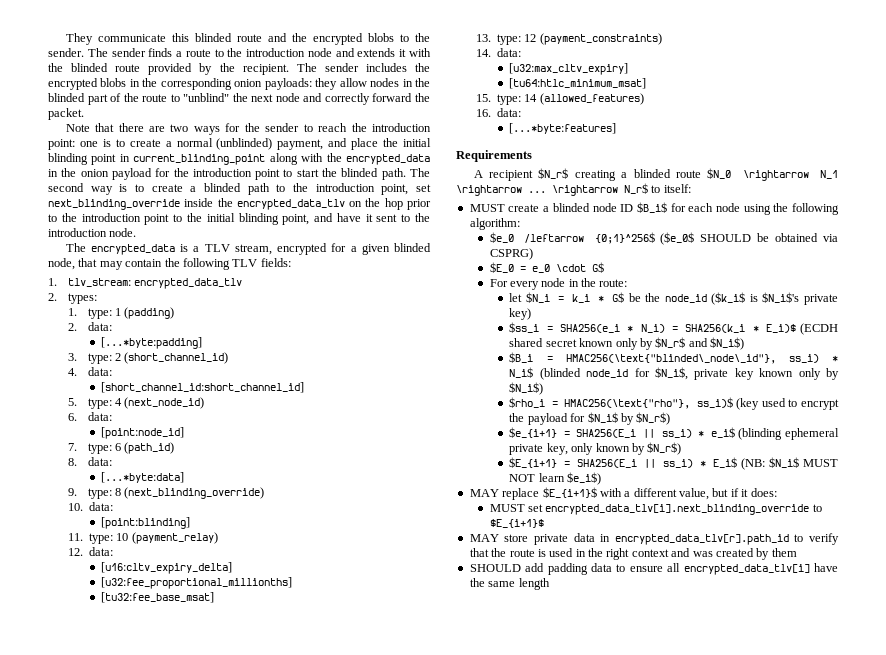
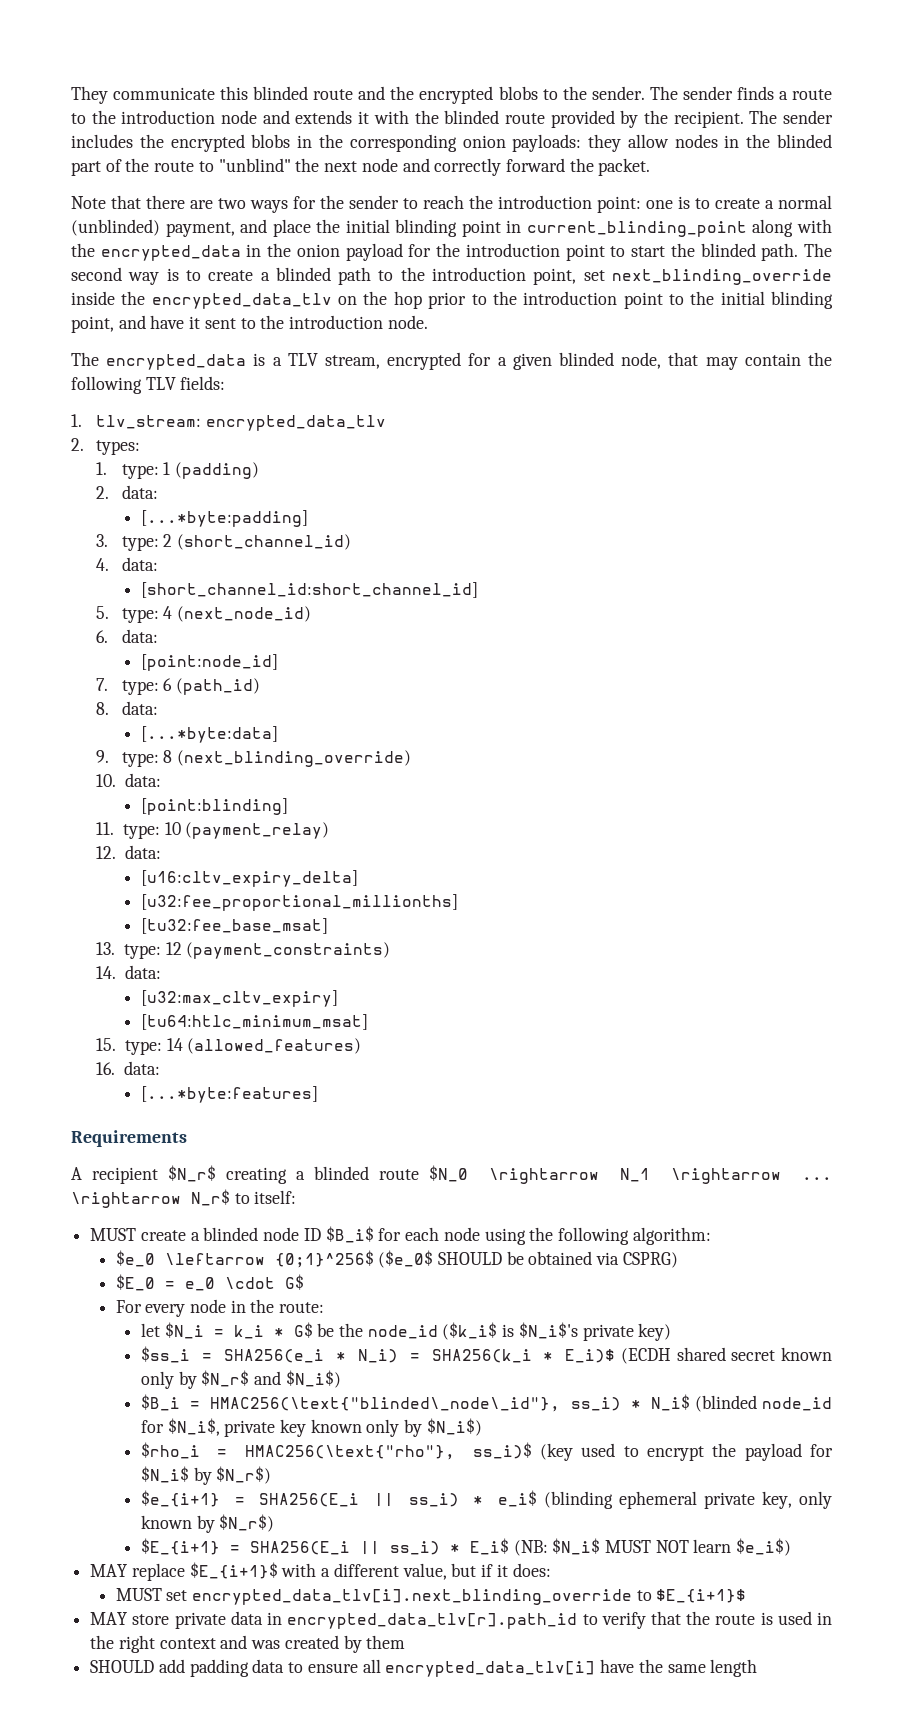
- $e_0 /leftarrow {0;1}^256$ ($e_0$ SHOULD be obtained via CSPRG)
+ $e_0 \leftarrow {0;1}^256$ ($e_0$ SHOULD be obtained via CSPRG)

